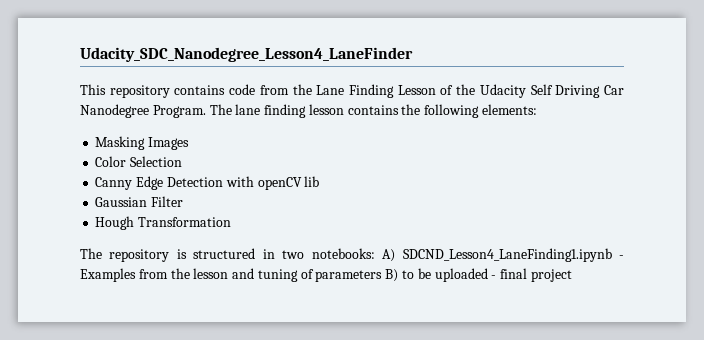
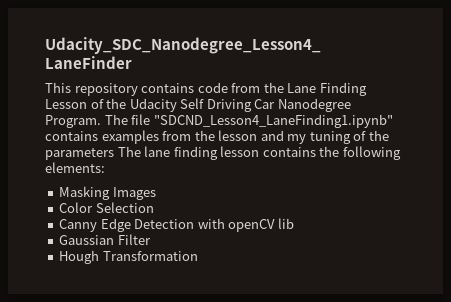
- The lane finding lesson contains the following elements:
+ The file "SDCND_Lesson4_LaneFinding1.ipynb" contains examples from the lesson and my tuning of the parameters The lane finding lesson contains the following elements:
- The repository is structured in two notebooks: A) SDCND_Lesson4_LaneFinding1.ipynb - Examples from the lesson and tuning of parameters B) to be uploaded - final project

